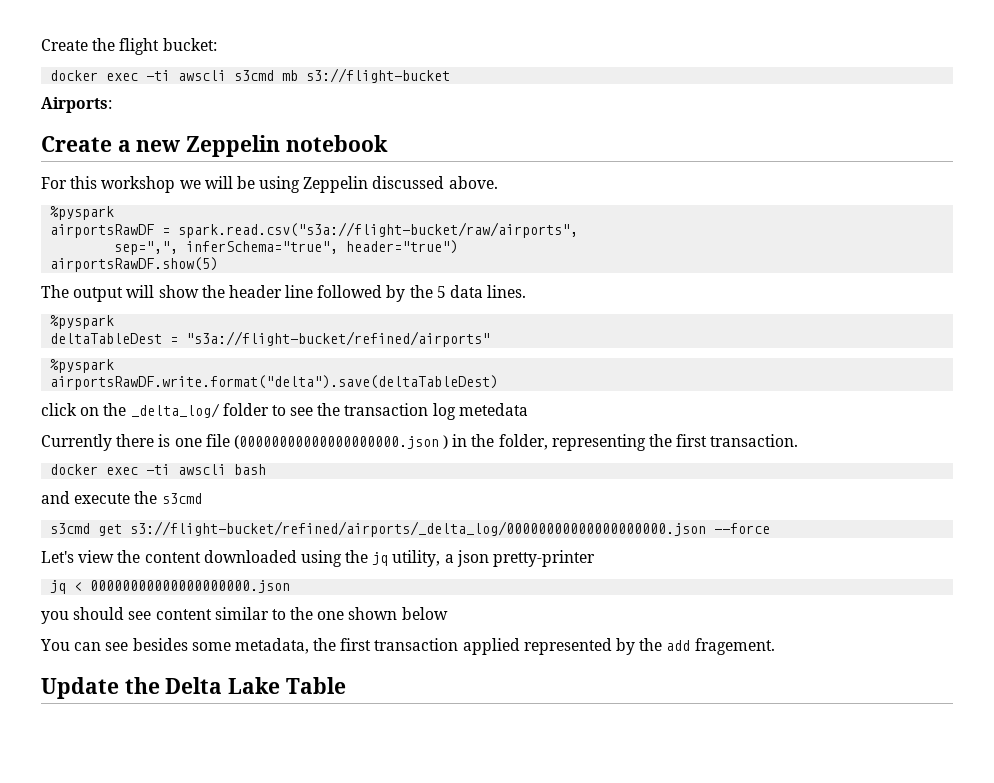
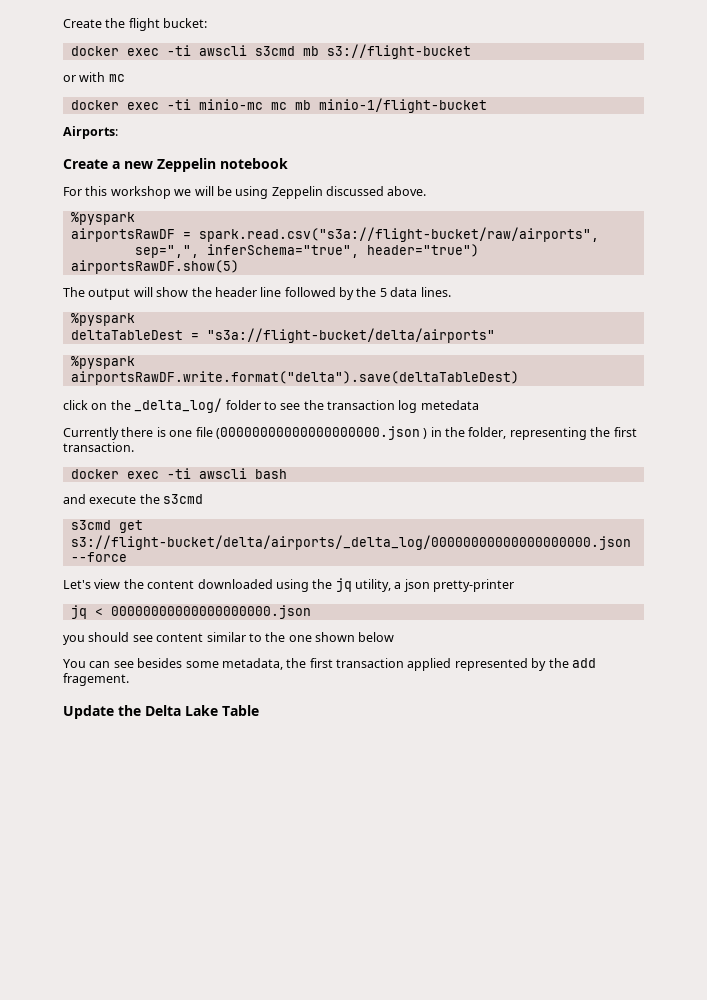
+ or with mc
+ docker exec -ti minio-mc mc mb minio-1/flight-bucket
- deltaTableDest = "s3a://flight-bucket/refined/airports"
+ deltaTableDest = "s3a://flight-bucket/delta/airports"
- s3cmd get s3://flight-bucket/refined/airports/_delta_log/00000000000000000000.json --force
+ s3cmd get s3://flight-bucket/delta/airports/_delta_log/00000000000000000000.json --force

